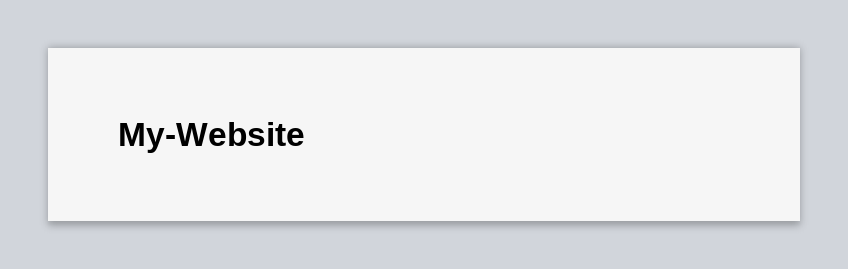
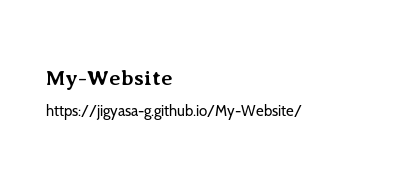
+ https://jigyasa-g.github.io/My-Website/

